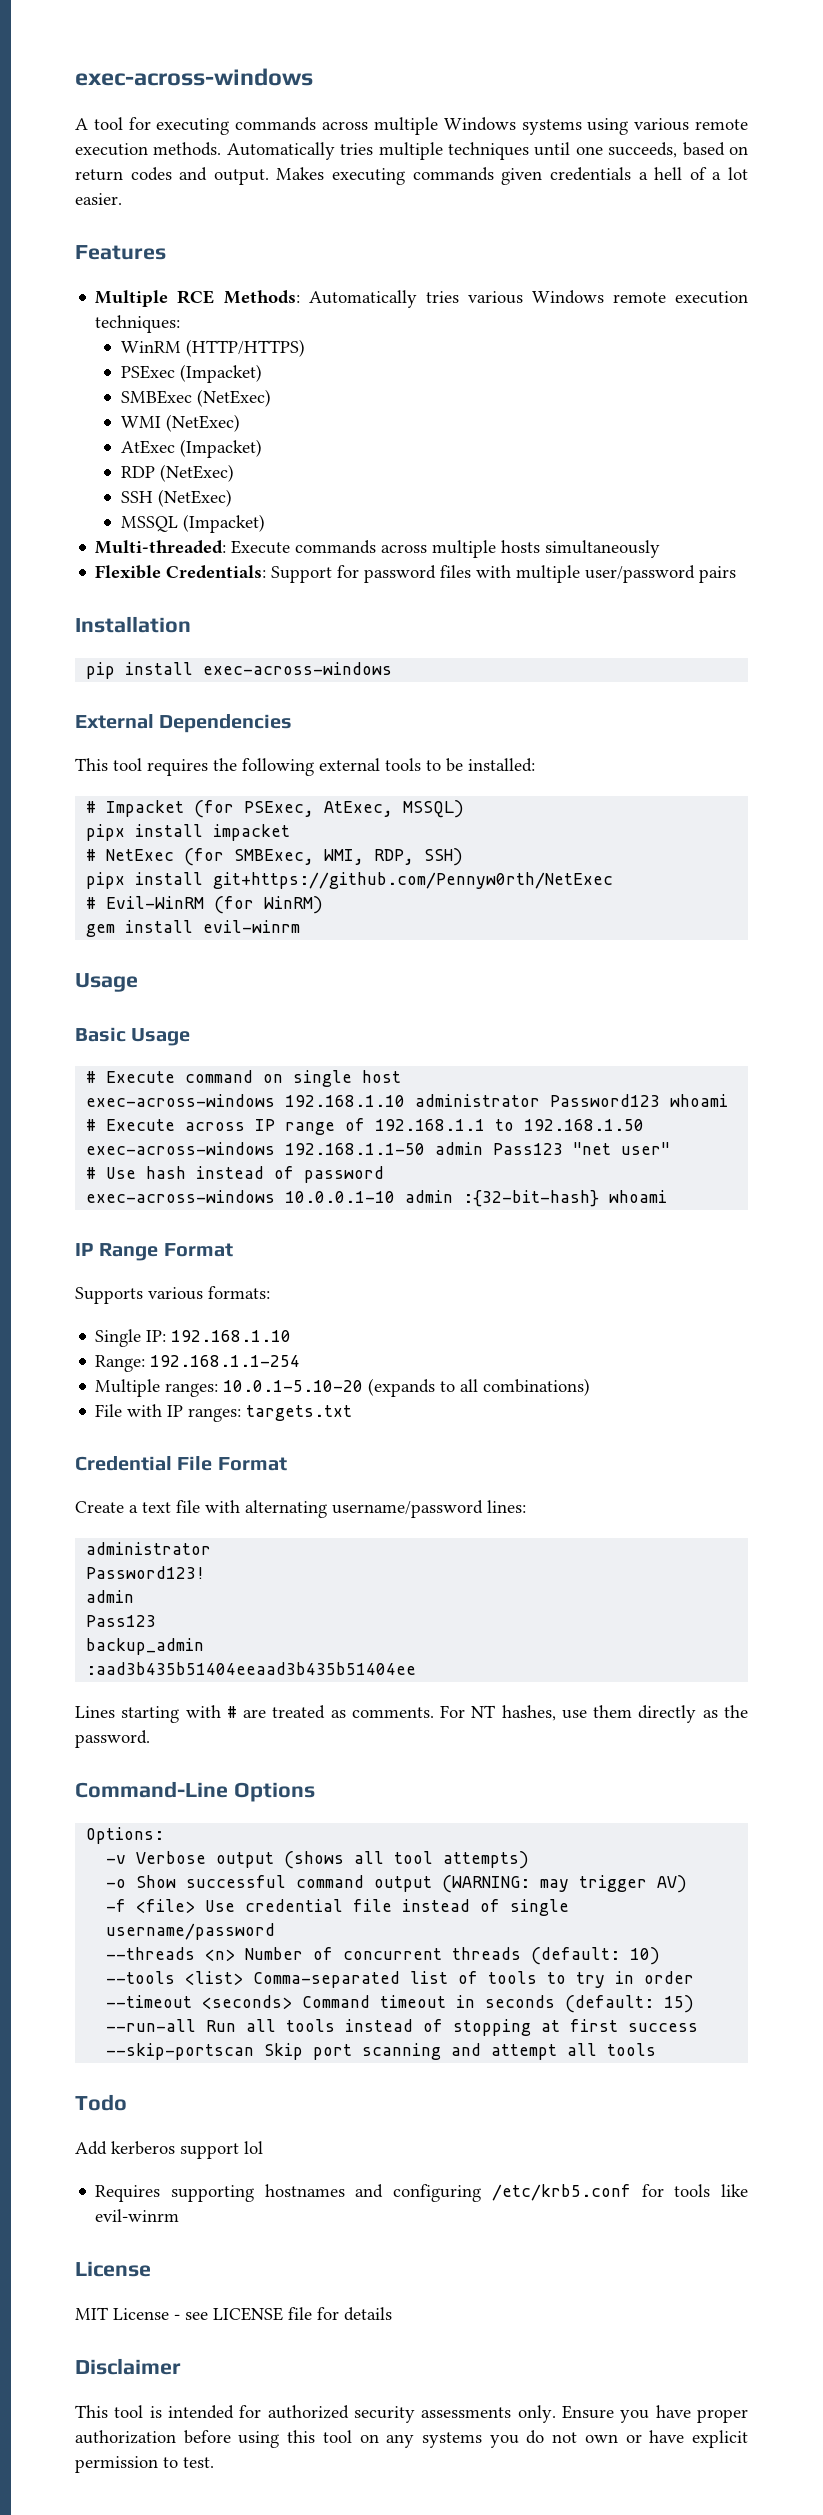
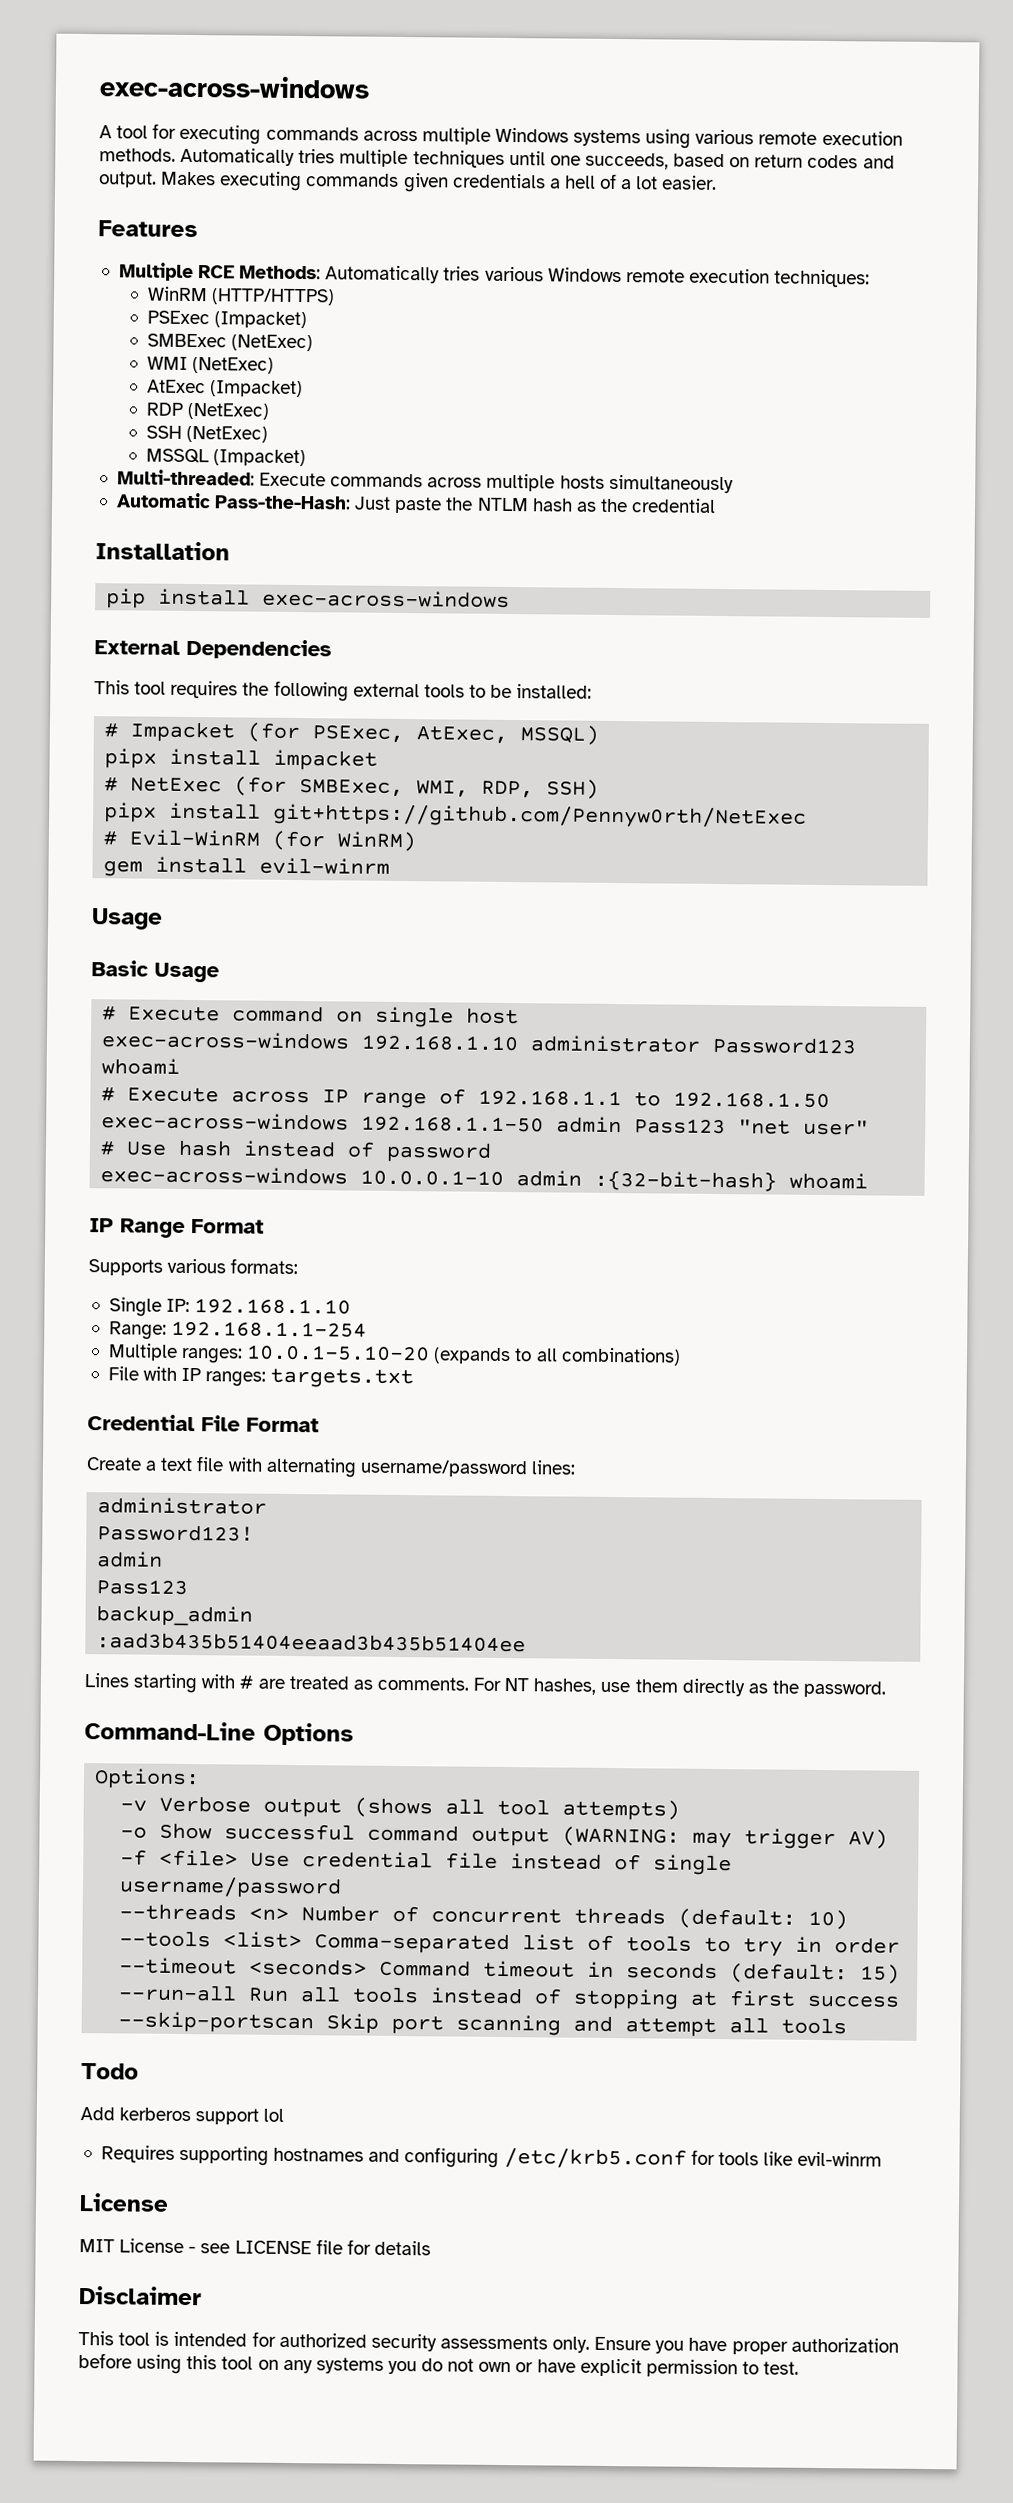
- Flexible Credentials: Support for password files with multiple user/password pairs
+ Automatic Pass-the-Hash: Just paste the NTLM hash as the credential

